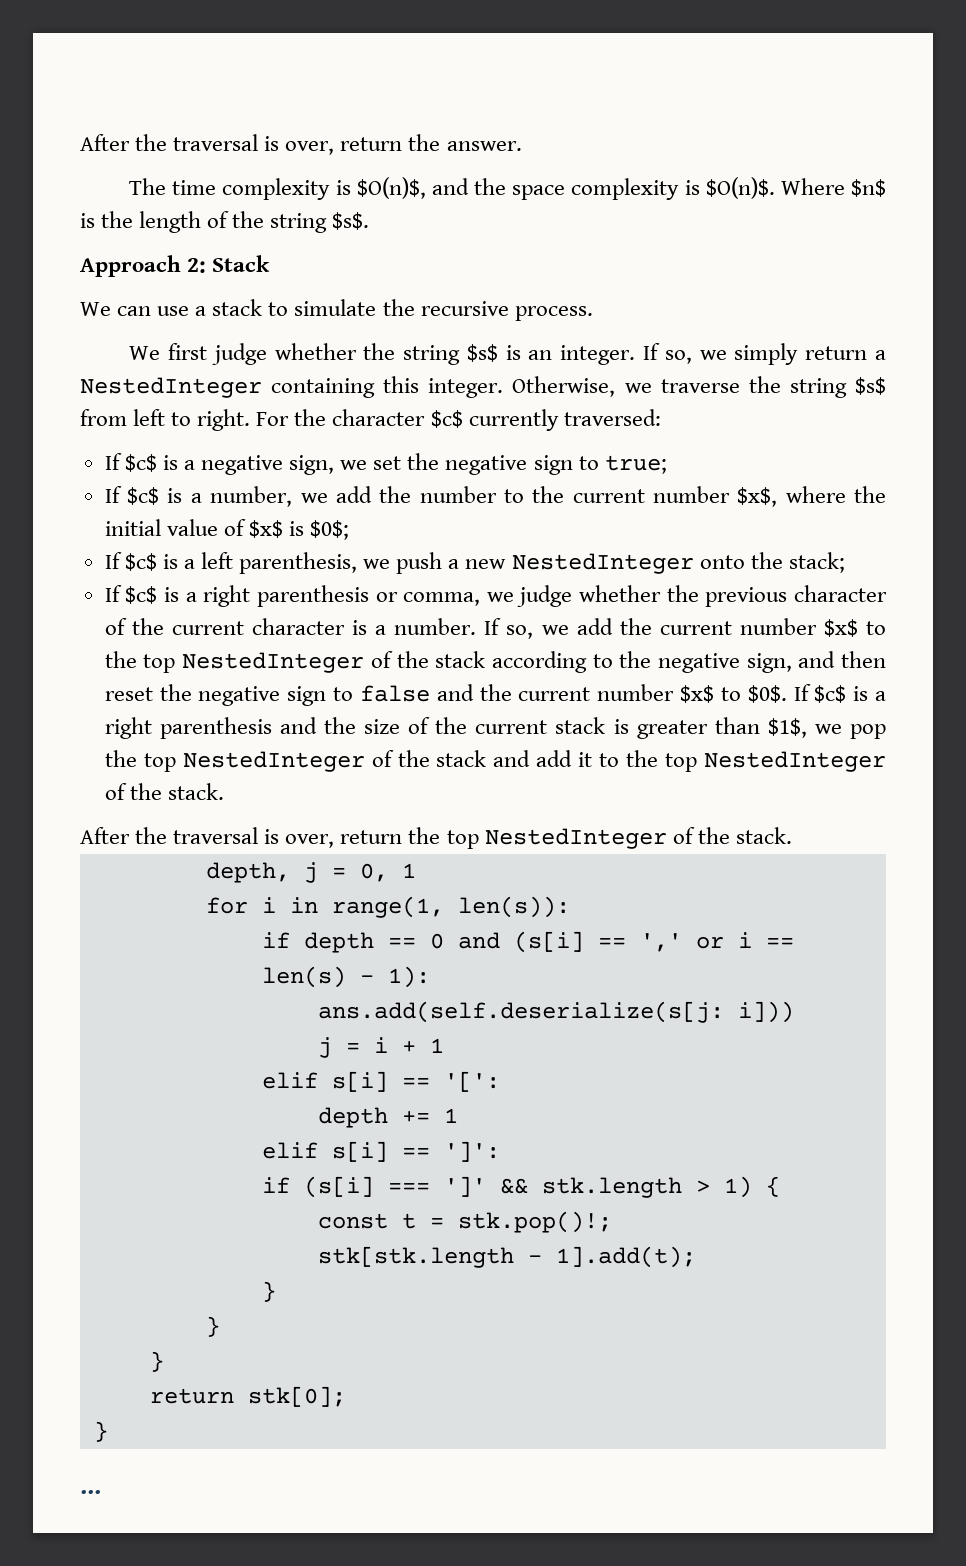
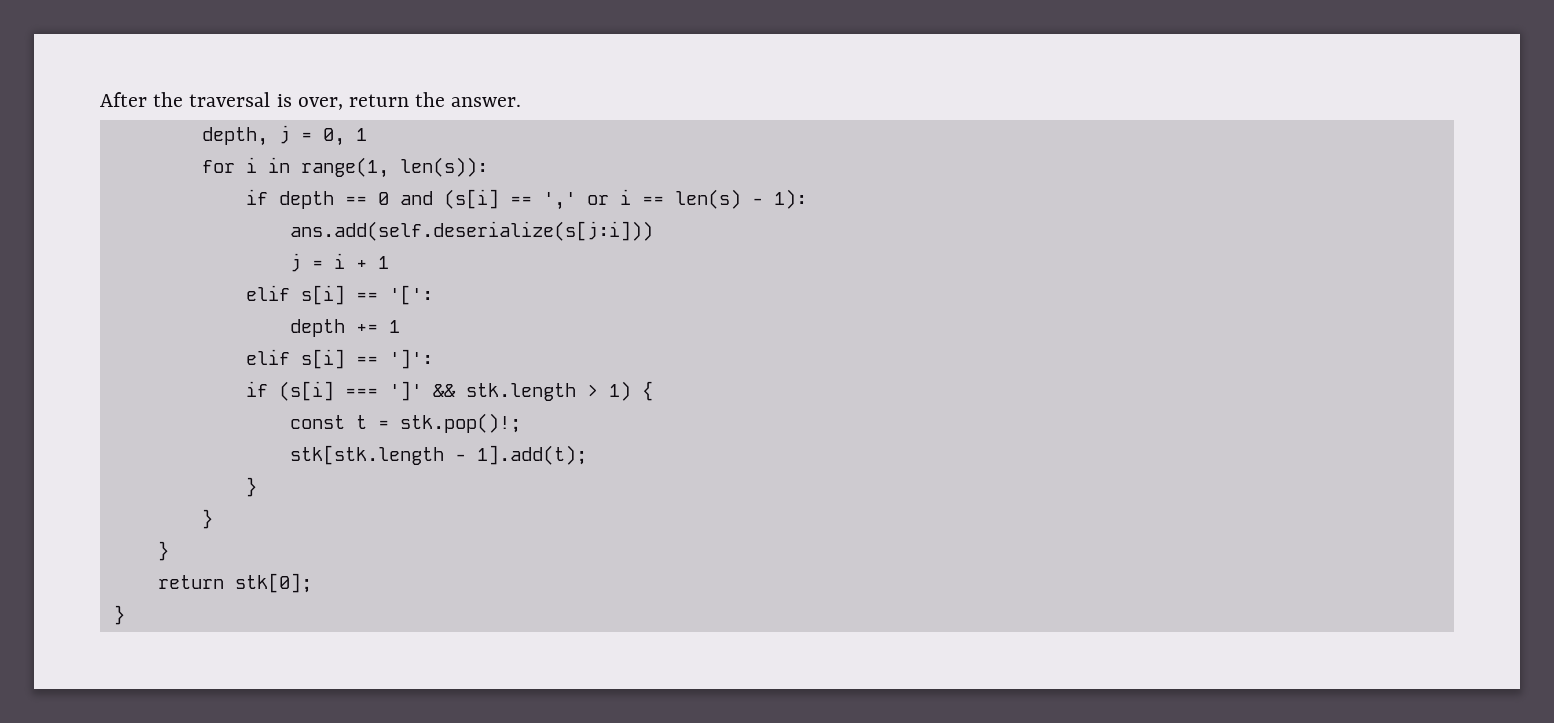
- The time complexity is $O(n)$, and the space complexity is $O(n)$. Where $n$ is the length of the string $s$.
- Approach 2: Stack
- We can use a stack to simulate the recursive process.
- We first judge whether the string $s$ is an integer. If so, we simply return a NestedInteger containing this integer. Otherwise, we traverse the string $s$ from left to right. For the character $c$ currently traversed:
- If $c$ is a negative sign, we set the negative sign to true;
- If $c$ is a number, we add the number to the current number $x$, where the initial value of $x$ is $0$;
- If $c$ is a left parenthesis, we push a new NestedInteger onto the stack;
- If $c$ is a right parenthesis or comma, we judge whether the previous character of the current character is a number. If so, we add the current number $x$ to the top NestedInteger of the stack according to the negative sign, and then reset the negative sign to false and the current number $x$ to $0$. If $c$ is a right parenthesis and the size of the current stack is greater than $1$, we pop the top NestedInteger of the stack and add it to the top NestedInteger of the stack.
- After the traversal is over, return the top NestedInteger of the stack.
- ans.add(self.deserialize(s[j: i]))
+ ans.add(self.deserialize(s[j:i]))
- ...

